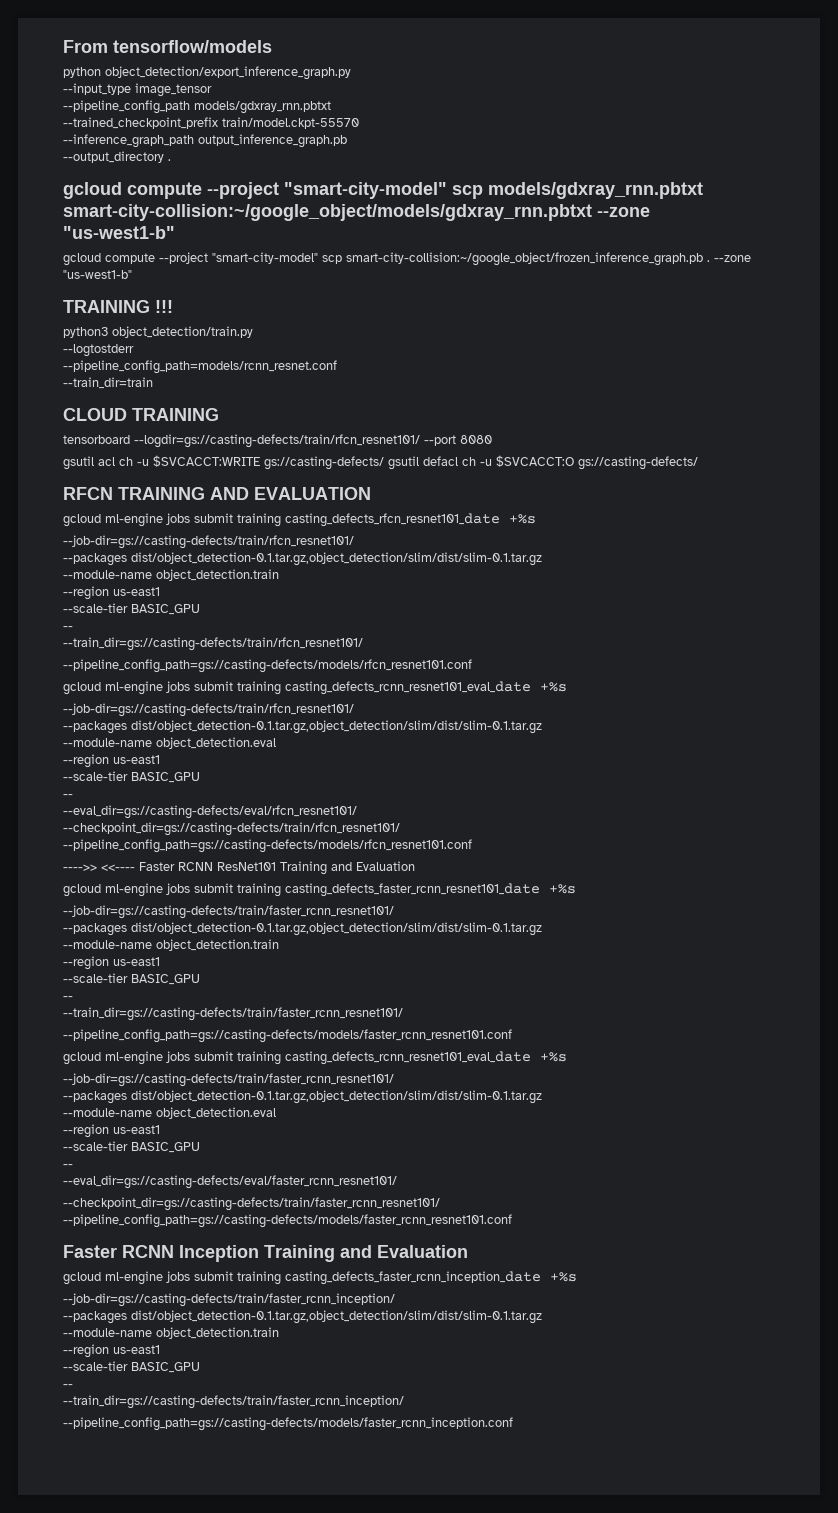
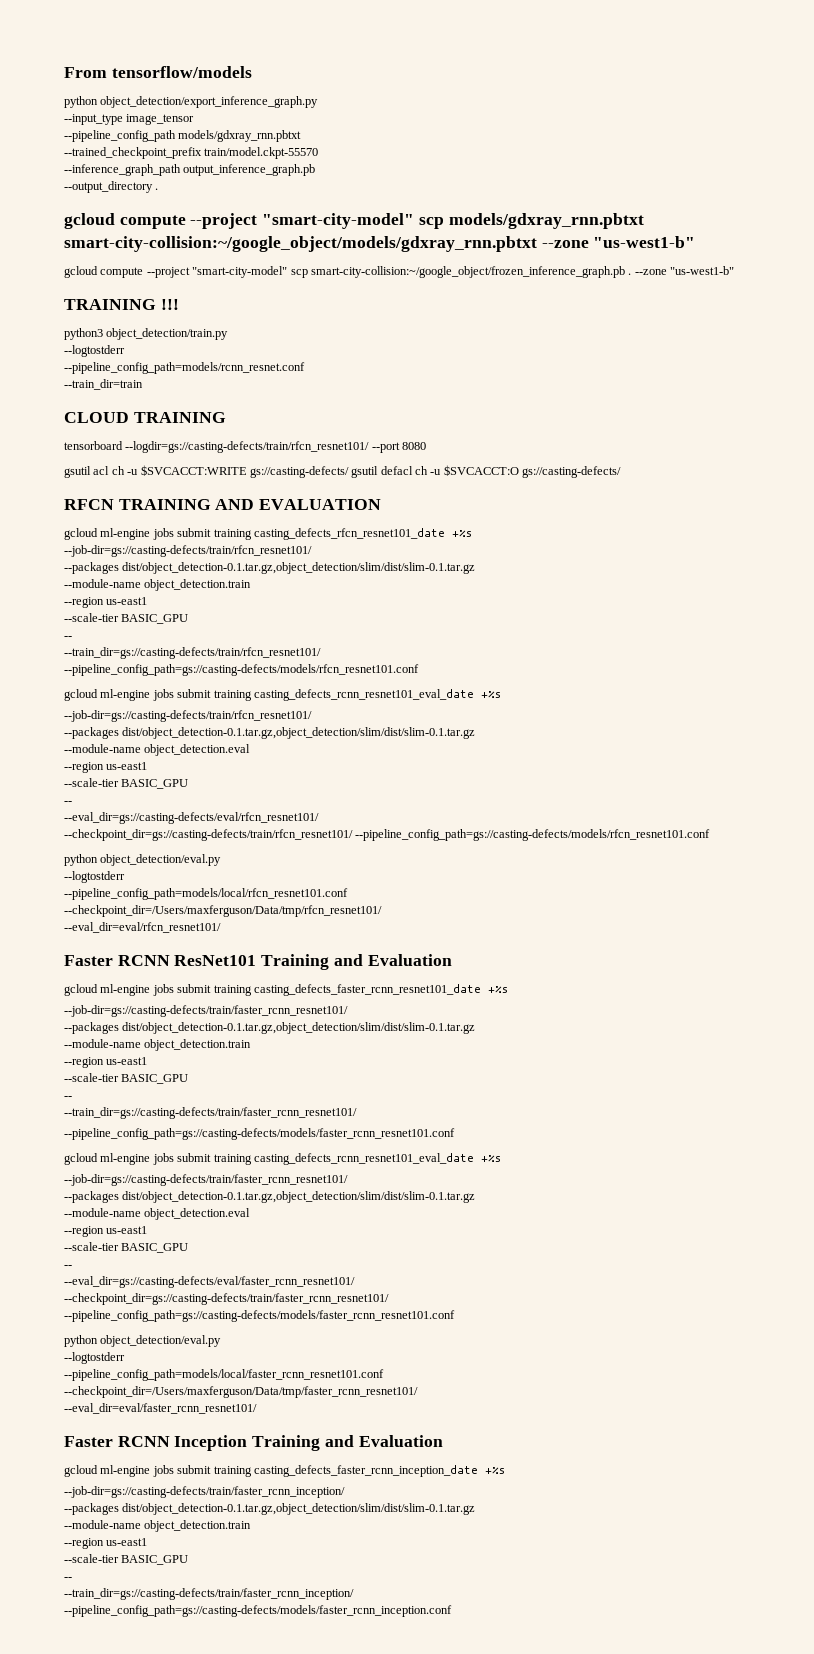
  --checkpoint_dir=gs://casting-defects/train/rfcn_resnet101/ --pipeline_config_path=gs://casting-defects/models/rfcn_resnet101.conf
- ---->> <<---- Faster RCNN ResNet101 Training and Evaluation
+ python object_detection/eval.py
+ --logtostderr
+ --pipeline_config_path=models/local/rfcn_resnet101.conf
+ --checkpoint_dir=/Users/maxferguson/Data/tmp/rfcn_resnet101/
+ --eval_dir=eval/rfcn_resnet101/
+ Faster RCNN ResNet101 Training and Evaluation
  --checkpoint_dir=gs://casting-defects/train/faster_rcnn_resnet101/ --pipeline_config_path=gs://casting-defects/models/faster_rcnn_resnet101.conf
+ python object_detection/eval.py
+ --logtostderr
+ --pipeline_config_path=models/local/faster_rcnn_resnet101.conf
+ --checkpoint_dir=/Users/maxferguson/Data/tmp/faster_rcnn_resnet101/
+ --eval_dir=eval/faster_rcnn_resnet101/

